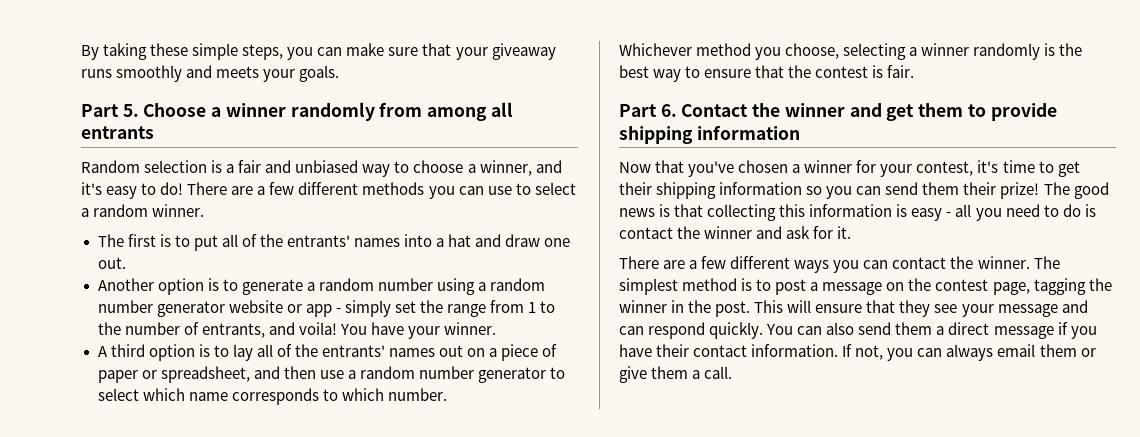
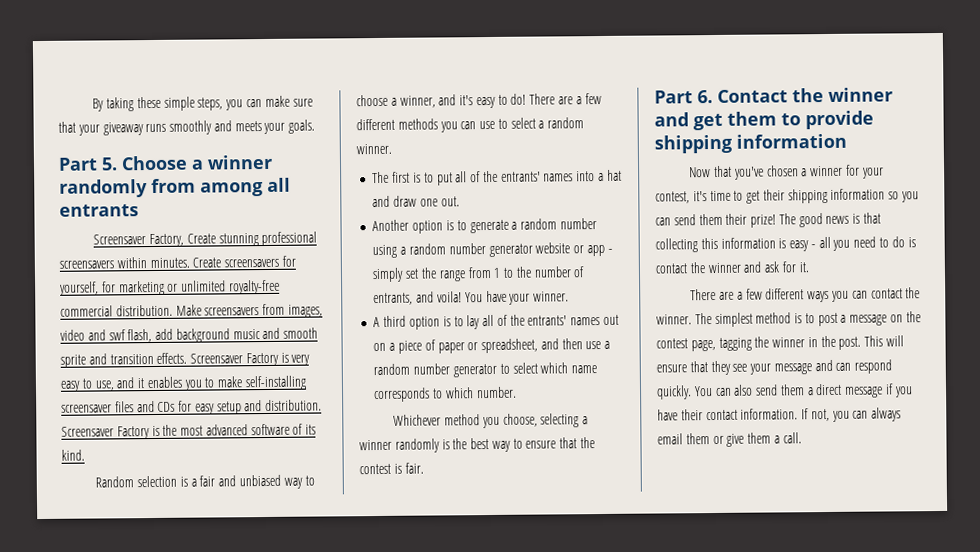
+ Screensaver Factory, Create stunning professional screensavers within minutes. Create screensavers for yourself, for marketing or unlimited royalty-free commercial distribution. Make screensavers from images, video and swf flash, add background music and smooth sprite and transition effects. Screensaver Factory is very easy to use, and it enables you to make self-installing screensaver files and CDs for easy setup and distribution. Screensaver Factory is the most advanced software of its kind.

